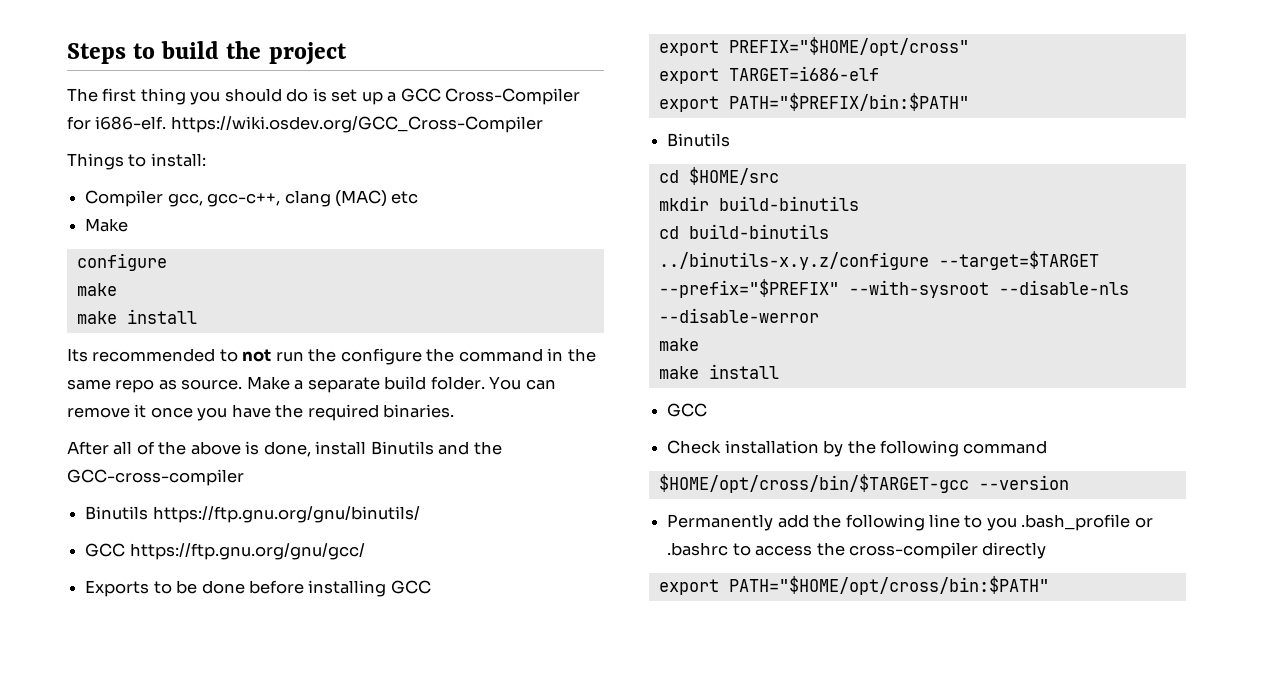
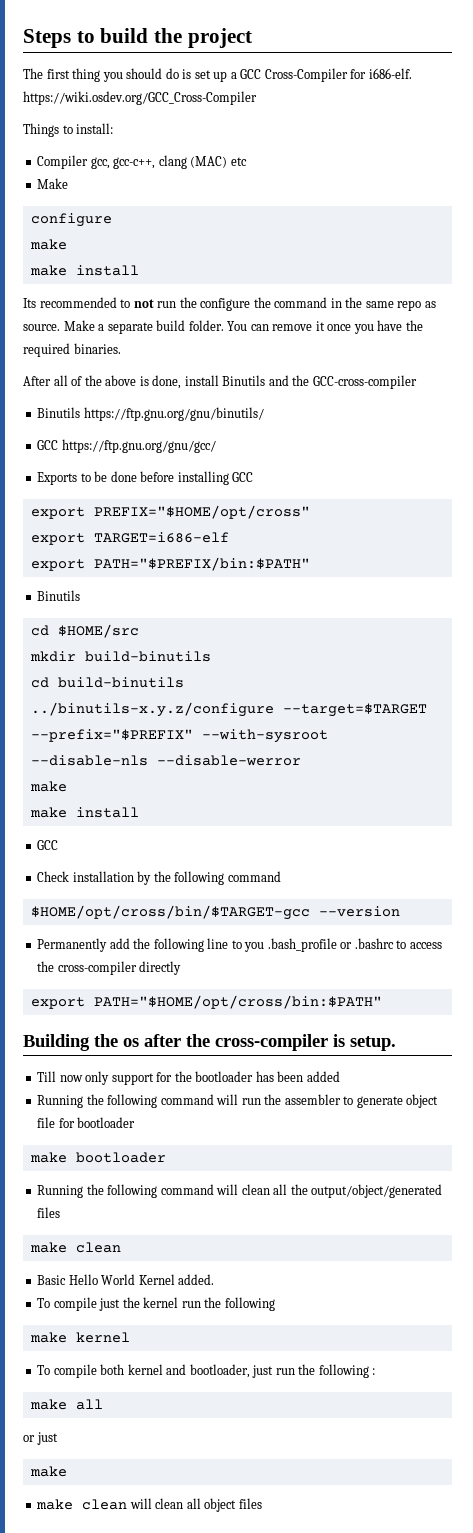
+ Building the os after the cross-compiler is setup.
+ Till now only support for the bootloader has been added
+ Running the following command will run the assembler to generate object file for bootloader
+ make bootloader
+ Running the following command will clean all the output/object/generated files
+ make clean
+ Basic Hello World Kernel added.
+ To compile just the kernel run the following
+ make kernel
+ To compile both kernel and bootloader, just run the following :
+ make all
+ or just
+ make
+ make clean will clean all object files

